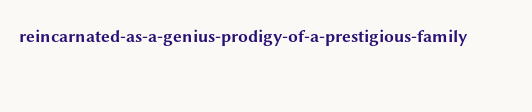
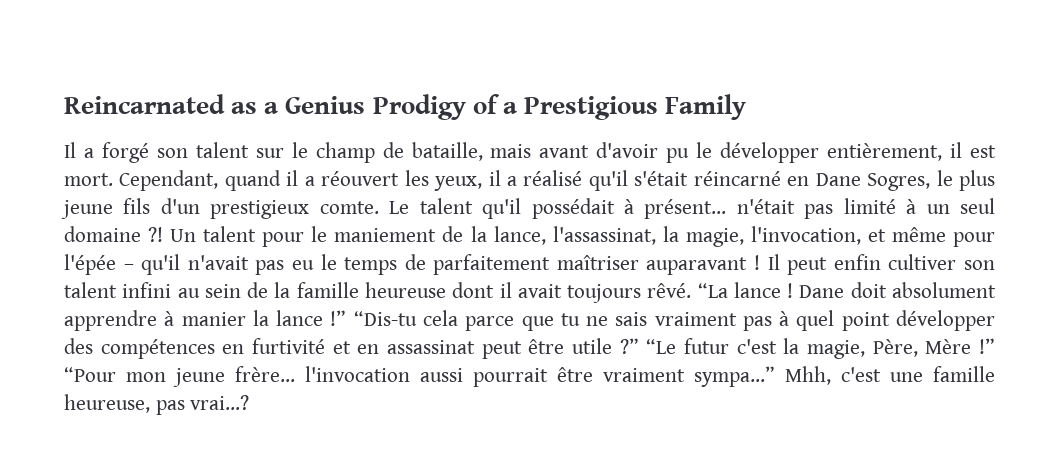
- reincarnated-as-a-genius-prodigy-of-a-prestigious-family
+ Reincarnated as a Genius Prodigy of a Prestigious Family
+ Il a forgé son talent sur le champ de bataille, mais avant d'avoir pu le développer entièrement, il est mort. Cependant, quand il a réouvert les yeux, il a réalisé qu'il s'était réincarné en Dane Sogres, le plus jeune fils d'un prestigieux comte. Le talent qu'il possédait à présent... n'était pas limité à un seul domaine ?! Un talent pour le maniement de la lance, l'assassinat, la magie, l'invocation, et même pour l'épée – qu'il n'avait pas eu le temps de parfaitement maîtriser auparavant ! Il peut enfin cultiver son talent infini au sein de la famille heureuse dont il avait toujours rêvé. “La lance ! Dane doit absolument apprendre à manier la lance !” “Dis-tu cela parce que tu ne sais vraiment pas à quel point développer des compétences en furtivité et en assassinat peut être utile ?” “Le futur c'est la magie, Père, Mère !” “Pour mon jeune frère... l'invocation aussi pourrait être vraiment sympa...” Mhh, c'est une famille heureuse, pas vrai...?

